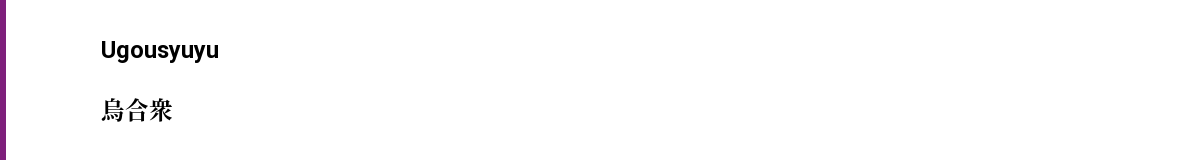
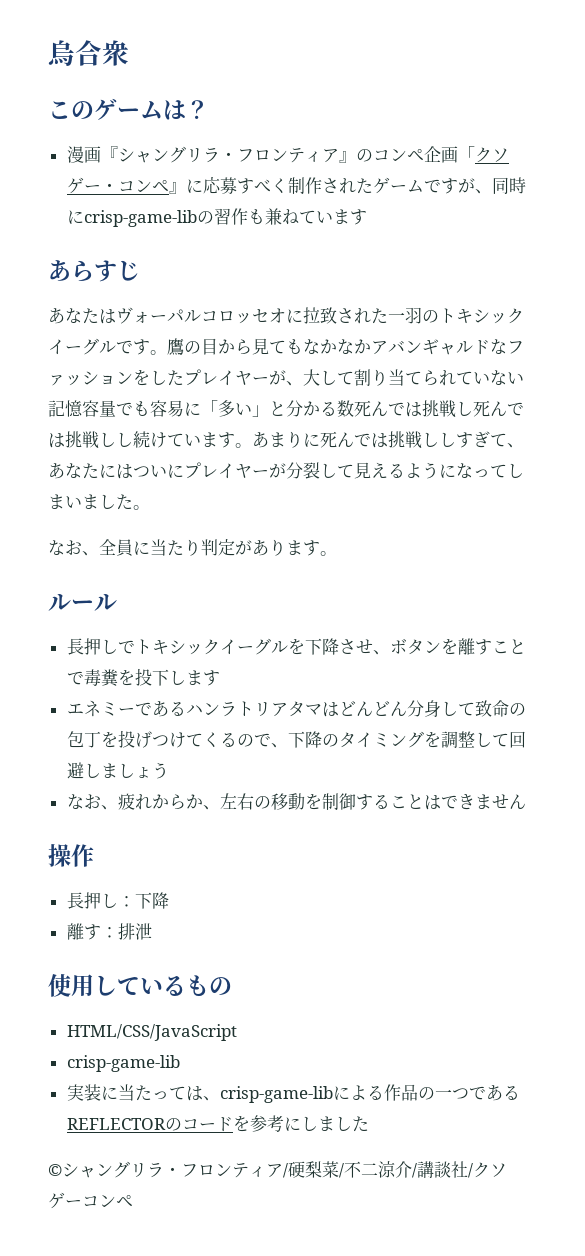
- Ugousyuyu
+ このゲームは？
+ 漫画『シャングリラ・フロンティア』のコンペ企画「クソゲー・コンペ』に応募すべく制作されたゲームですが、同時にcrisp-game-libの習作も兼ねています
+ あらすじ
+ あなたはヴォーパルコロッセオに拉致された一羽のトキシックイーグルです。鷹の目から見てもなかなかアバンギャルドなファッションをしたプレイヤーが、大して割り当てられていない記憶容量でも容易に「多い」と分かる数死んでは挑戦し死んでは挑戦しし続けています。あまりに死んでは挑戦ししすぎて、あなたにはついにプレイヤーが分裂して見えるようになってしまいました。
+ なお、全員に当たり判定があります。
+ ルール
+ 長押しでトキシックイーグルを下降させ、ボタンを離すことで毒糞を投下します
+ エネミーであるハンラトリアタマはどんどん分身して致命の包丁を投げつけてくるので、下降のタイミングを調整して回避しましょう
+ なお、疲れからか、左右の移動を制御することはできません
+ 操作
+ 長押し：下降
+ 離す：排泄
+ 使用しているもの
+ HTML/CSS/JavaScript
+ crisp-game-lib
+ 実装に当たっては、crisp-game-libによる作品の一つであるREFLECTORのコードを参考にしました
+ ©シャングリラ・フロンティア/硬梨菜/不二涼介/講談社/クソゲーコンペ

